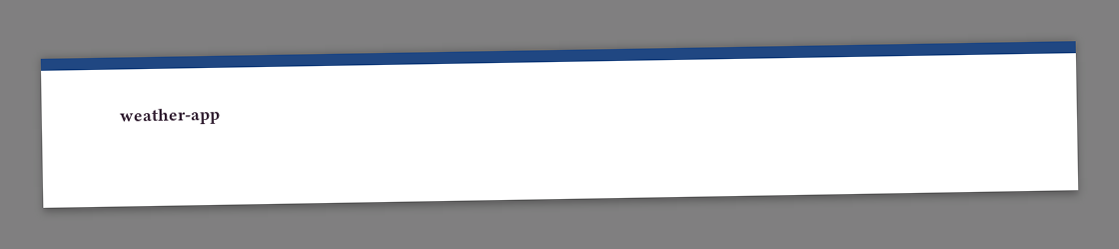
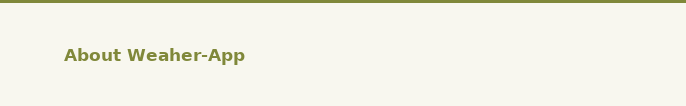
- weather-app
+ About Weaher-App

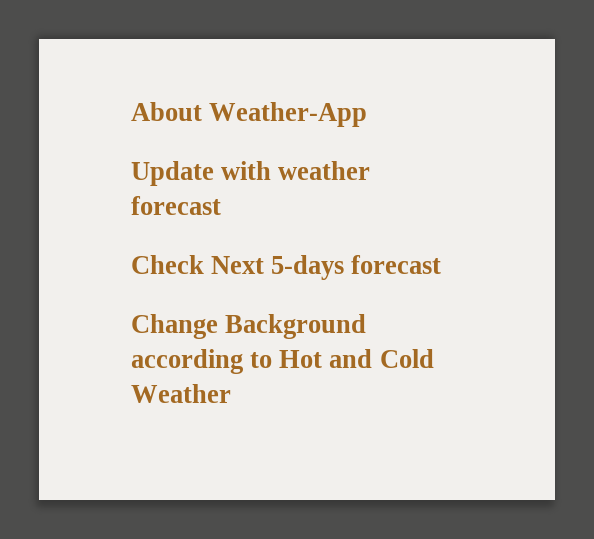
- About Weaher-App
+ About Weather-App
+ Update with weather forecast
+ Check Next 5-days forecast
+ Change Background according to Hot and Cold Weather

